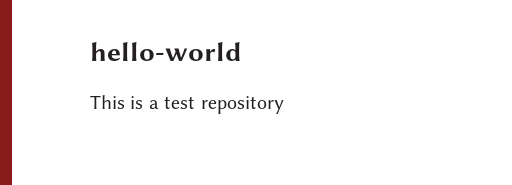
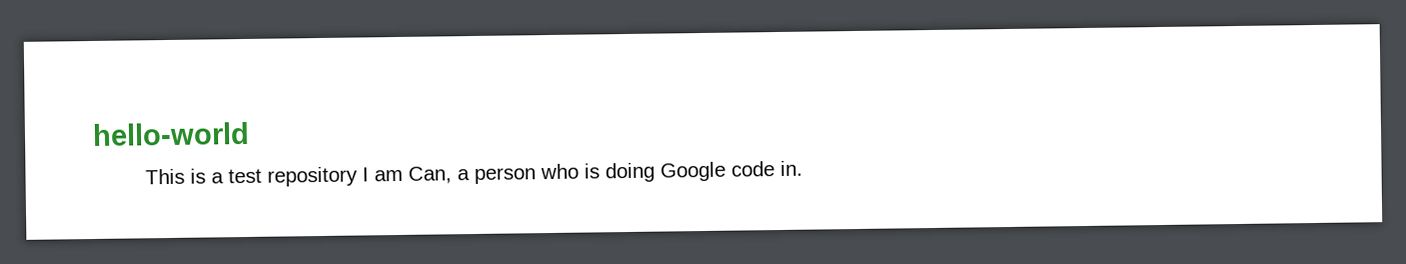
- This is a test repository
+ This is a test repository I am Can, a person who is doing Google code in.

